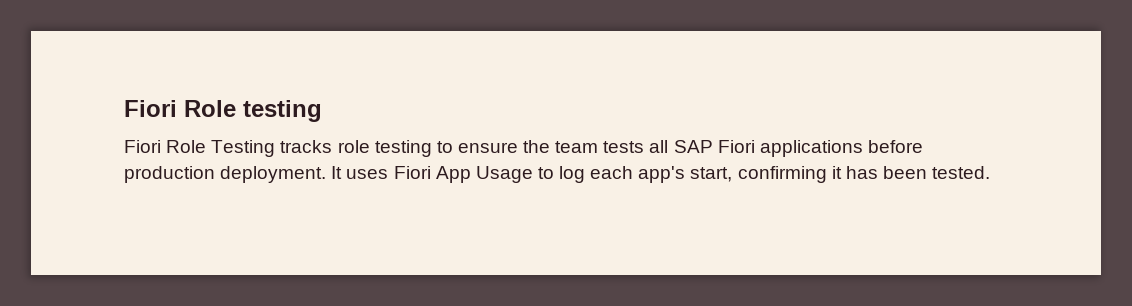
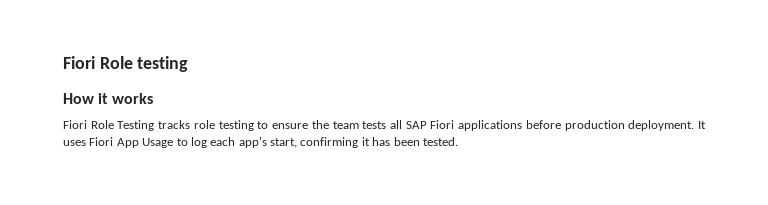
+ How it works

